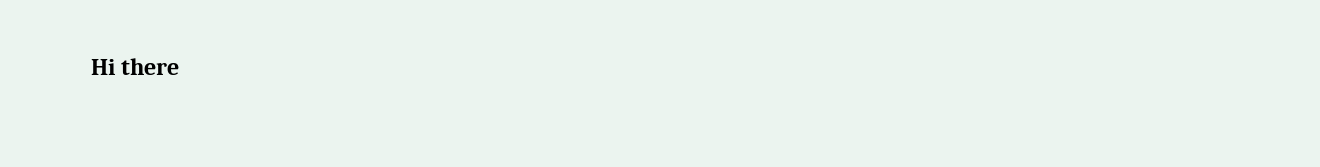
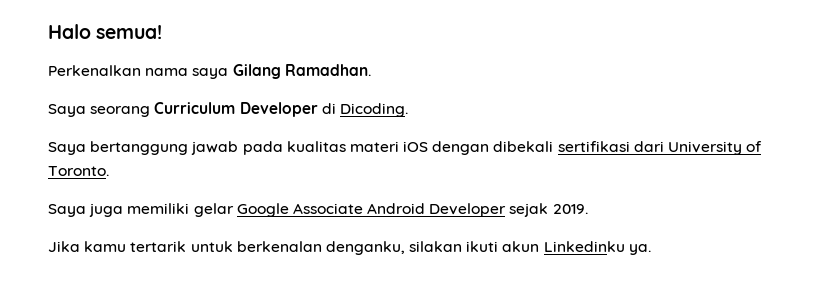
- Hi there
+ Halo semua!
+ Perkenalkan nama saya Gilang Ramadhan.
+ Saya seorang Curriculum Developer di Dicoding.
+ Saya bertanggung jawab pada kualitas materi iOS dengan dibekali sertifikasi dari University of Toronto.
+ Saya juga memiliki gelar Google Associate Android Developer sejak 2019.
+ Jika kamu tertarik untuk berkenalan denganku, silakan ikuti akun Linkedinku ya.

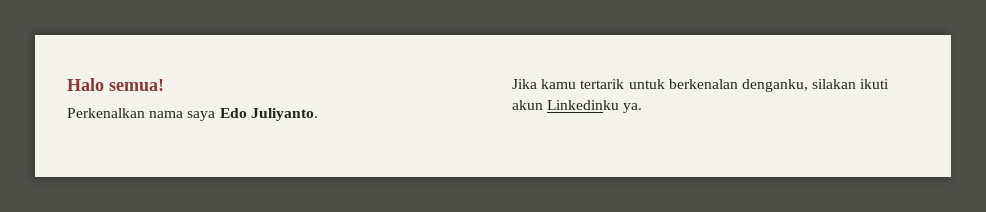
- Perkenalkan nama saya Gilang Ramadhan.
- Saya seorang Curriculum Developer di Dicoding.
- Saya bertanggung jawab pada kualitas materi iOS dengan dibekali sertifikasi dari University of Toronto.
- Saya juga memiliki gelar Google Associate Android Developer sejak 2019.
+ Perkenalkan nama saya Edo Juliyanto.

